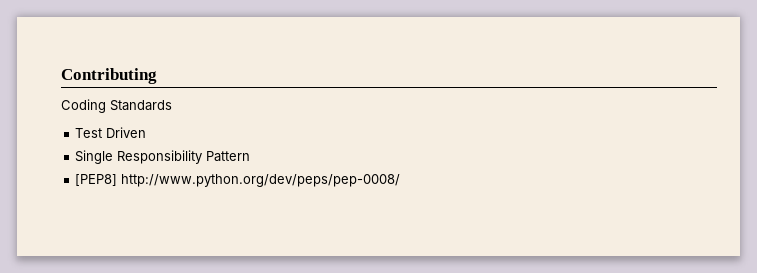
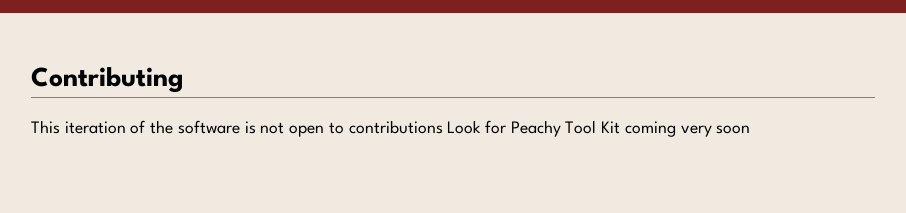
- Coding Standards
- Test Driven
- Single Responsibility Pattern
- [PEP8] http://www.python.org/dev/peps/pep-0008/
+ This iteration of the software is not open to contributions Look for Peachy Tool Kit coming very soon

